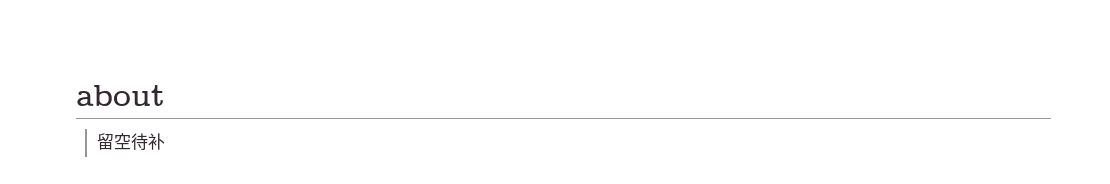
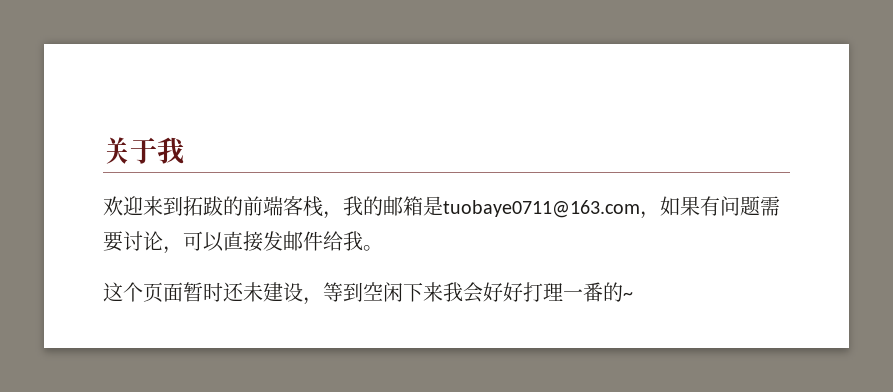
- about
- 留空待补
+ 关于我
+ 欢迎来到拓跋的前端客栈，我的邮箱是tuobaye0711@163.com，如果有问题需要讨论，可以直接发邮件给我。
+ 这个页面暂时还未建设，等到空闲下来我会好好打理一番的~

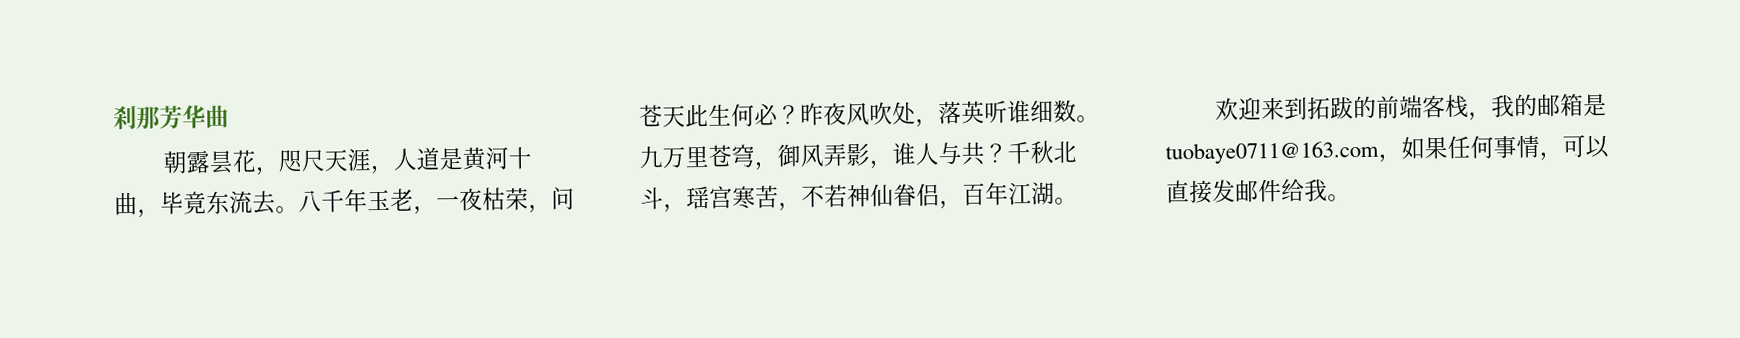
- 关于我
+ 刹那芳华曲
+ 朝露昙花，咫尺天涯，人道是黄河十曲，毕竟东流去。八千年玉老，一夜枯荣，问苍天此生何必？昨夜风吹处，落英听谁细数。九万里苍穹，御风弄影，谁人与共？千秋北斗，瑶宫寒苦，不若神仙眷侣，百年江湖。
- 欢迎来到拓跋的前端客栈，我的邮箱是tuobaye0711@163.com，如果有问题需要讨论，可以直接发邮件给我。
+ 欢迎来到拓跋的前端客栈，我的邮箱是tuobaye0711@163.com，如果任何事情，可以直接发邮件给我。
- 这个页面暂时还未建设，等到空闲下来我会好好打理一番的~

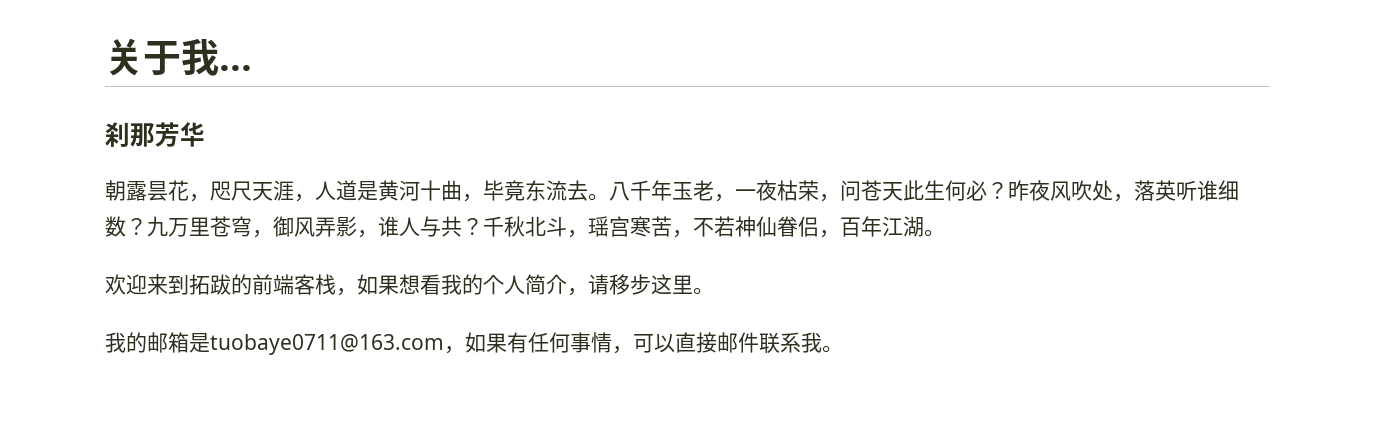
+ 关于我...
- 刹那芳华曲
+ 刹那芳华
- 昨夜风吹处，落英听谁细数。
+ 昨夜风吹处，落英听谁细数？
- 欢迎来到拓跋的前端客栈，我的邮箱是tuobaye0711@163.com，如果任何事情，可以直接发邮件给我。
+ 欢迎来到拓跋的前端客栈，如果想看我的个人简介，请移步这里。
+ 我的邮箱是tuobaye0711@163.com，如果有任何事情，可以直接邮件联系我。

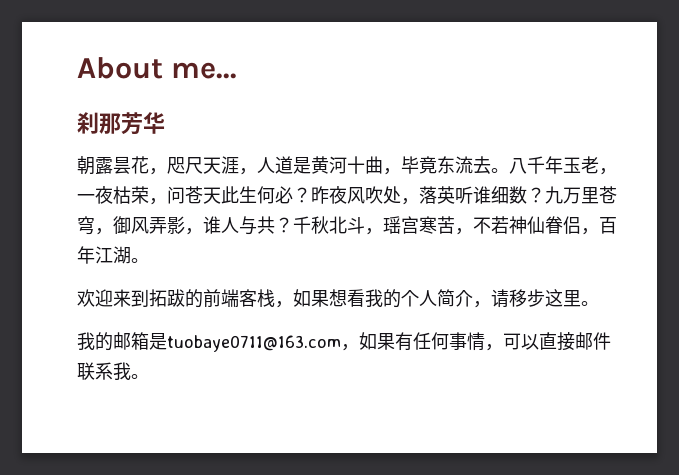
- 关于我...
+ About me...

